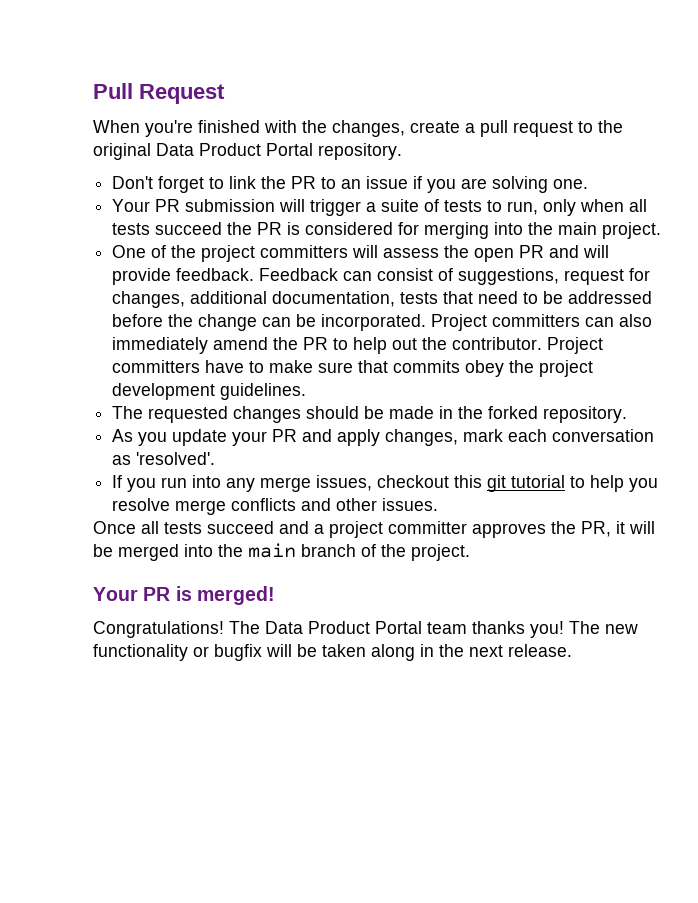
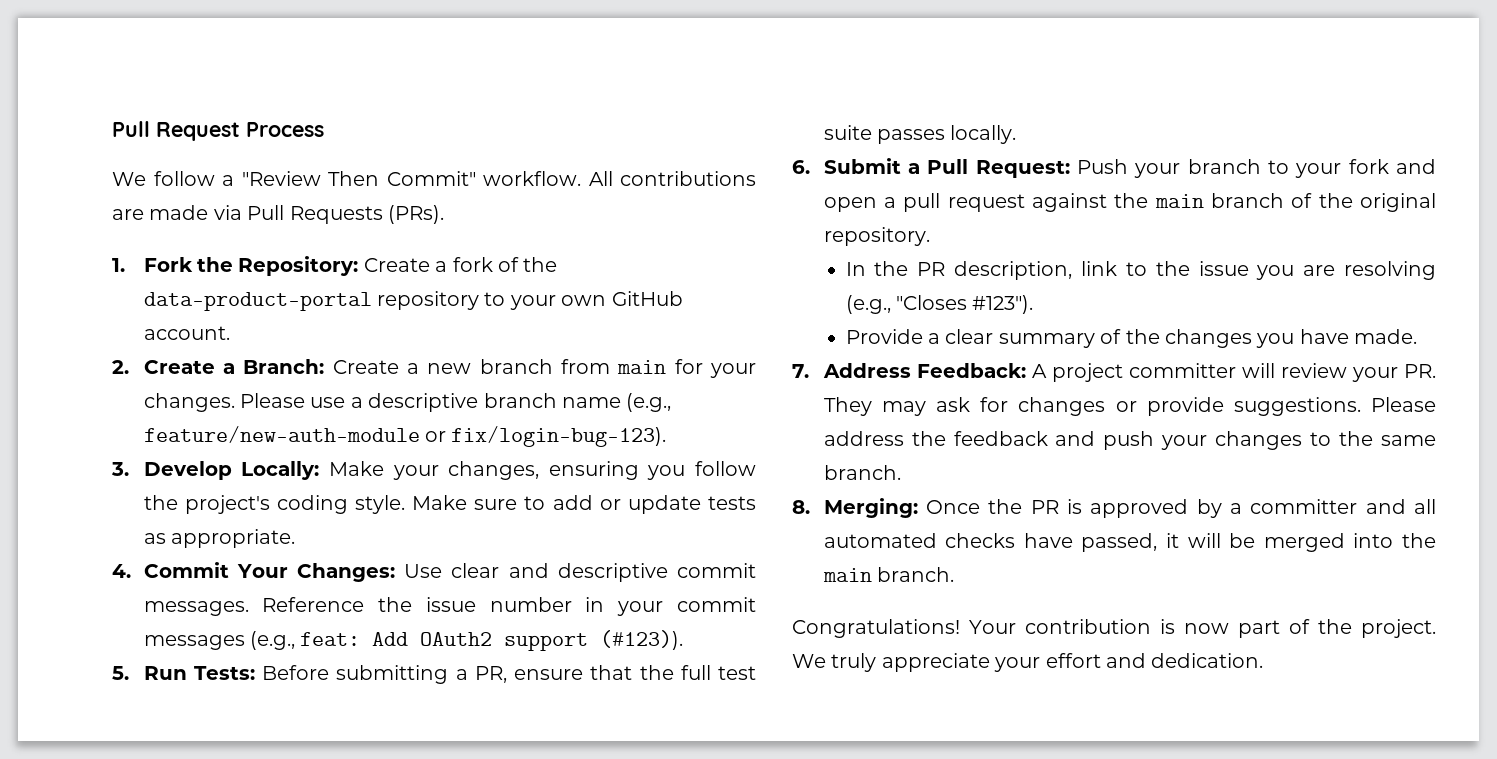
- Pull Request
- When you're finished with the changes, create a pull request to the original Data Product Portal repository.
- Don't forget to link the PR to an issue if you are solving one.
- Your PR submission will trigger a suite of tests to run, only when all tests succeed the PR is considered for merging into the main project.
- One of the project committers will assess the open PR and will provide feedback. Feedback can consist of suggestions, request for changes, additional documentation, tests that need to be addressed before the change can be incorporated. Project committers can also immediately amend the PR to help out the contributor. Project committers have to make sure that commits obey the project development guidelines.
- The requested changes should be made in the forked repository.
- As you update your PR and apply changes, mark each conversation as 'resolved'.
- If you run into any merge issues, checkout this git tutorial to help you resolve merge conflicts and other issues.
- Once all tests succeed and a project committer approves the PR, it will be merged into the main branch of the project.
- Your PR is merged!
- Congratulations! The Data Product Portal team thanks you! The new functionality or bugfix will be taken along in the next release.
+ Pull Request Process
+ We follow a "Review Then Commit" workflow. All contributions are made via Pull Requests (PRs).
+ 1. Fork the Repository: Create a fork of the data-product-portal repository to your own GitHub account.
+ 2. Create a Branch: Create a new branch from main for your changes. Please use a descriptive branch name (e.g., feature/new-auth-module or fix/login-bug-123).
+ 3. Develop Locally: Make your changes, ensuring you follow the project's coding style. Make sure to add or update tests as appropriate.
+ 4. Commit Your Changes: Use clear and descriptive commit messages. Reference the issue number in your commit messages (e.g., feat: Add OAuth2 support (#123)).
+ 5. Run Tests: Before submitting a PR, ensure that the full test suite passes locally.
+ 6. Submit a Pull Request: Push your branch to your fork and open a pull request against the main branch of the original repository.
+ In the PR description, link to the issue you are resolving (e.g., "Closes #123").
+ Provide a clear summary of the changes you have made.
+ 7. Address Feedback: A project committer will review your PR. They may ask for changes or provide suggestions. Please address the feedback and push your changes to the same branch.
+ 8. Merging: Once the PR is approved by a committer and all automated checks have passed, it will be merged into the main branch.
+ Congratulations! Your contribution is now part of the project. We truly appreciate your effort and dedication.

